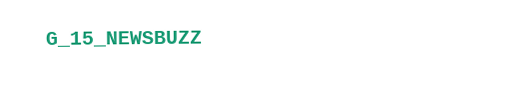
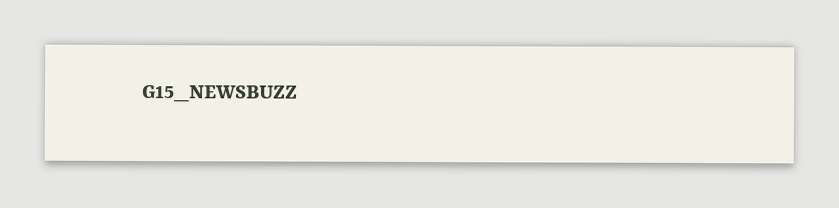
- G_15_NEWSBUZZ
+ G15_NEWSBUZZ

